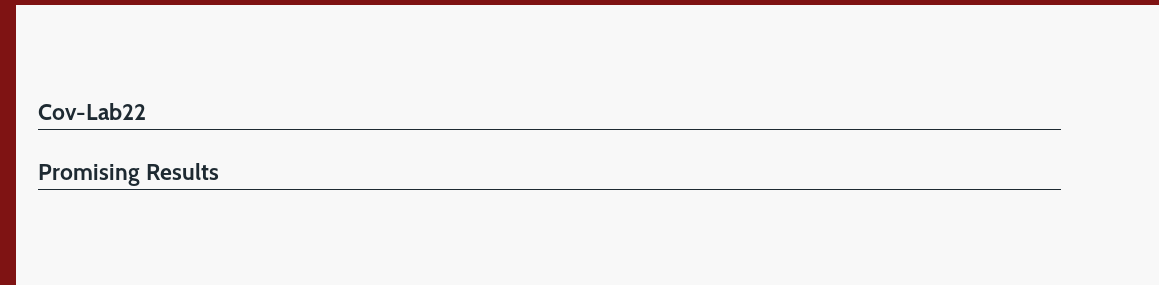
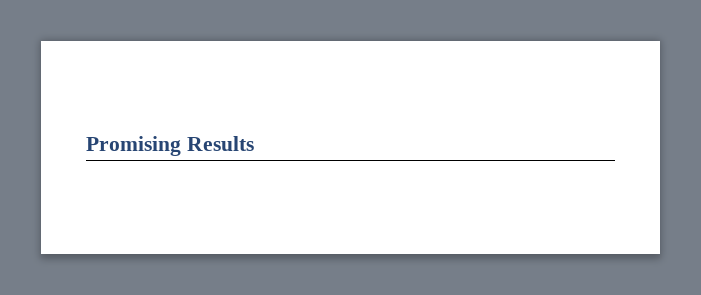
- Cov-Lab22

